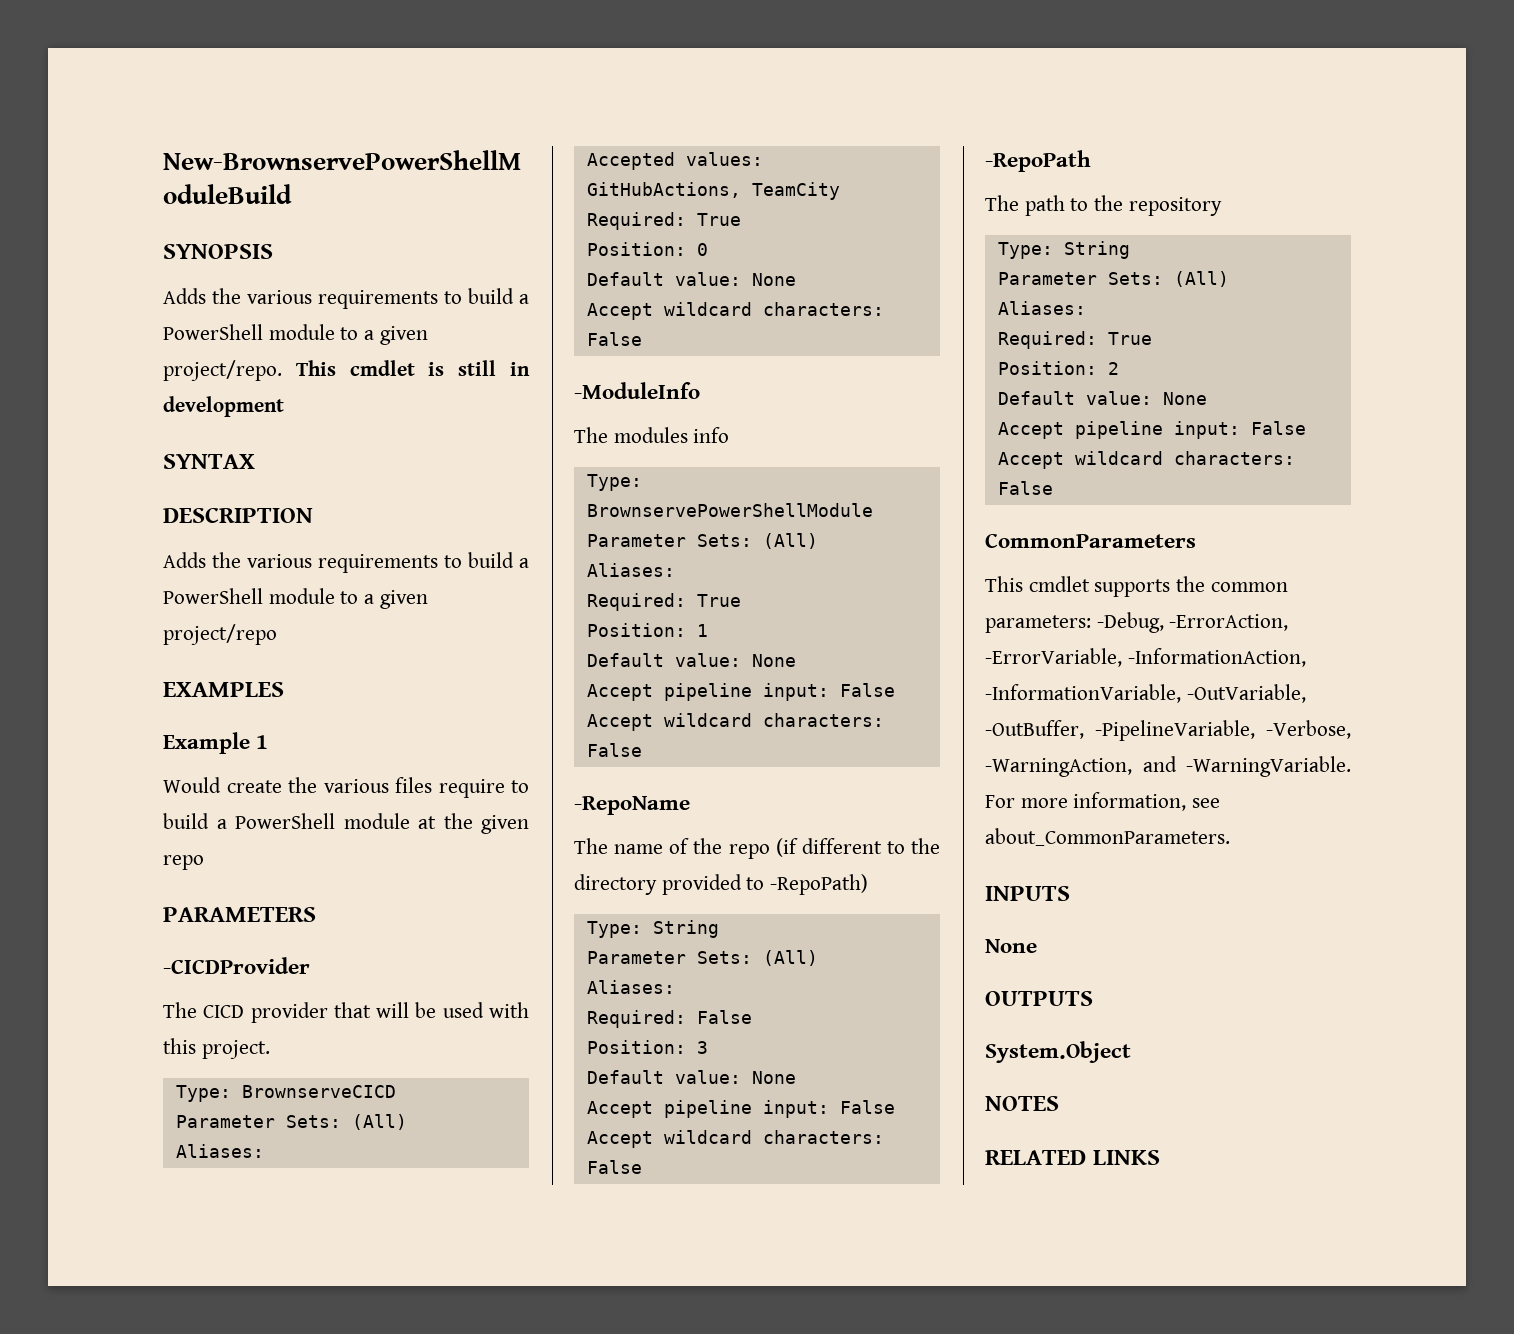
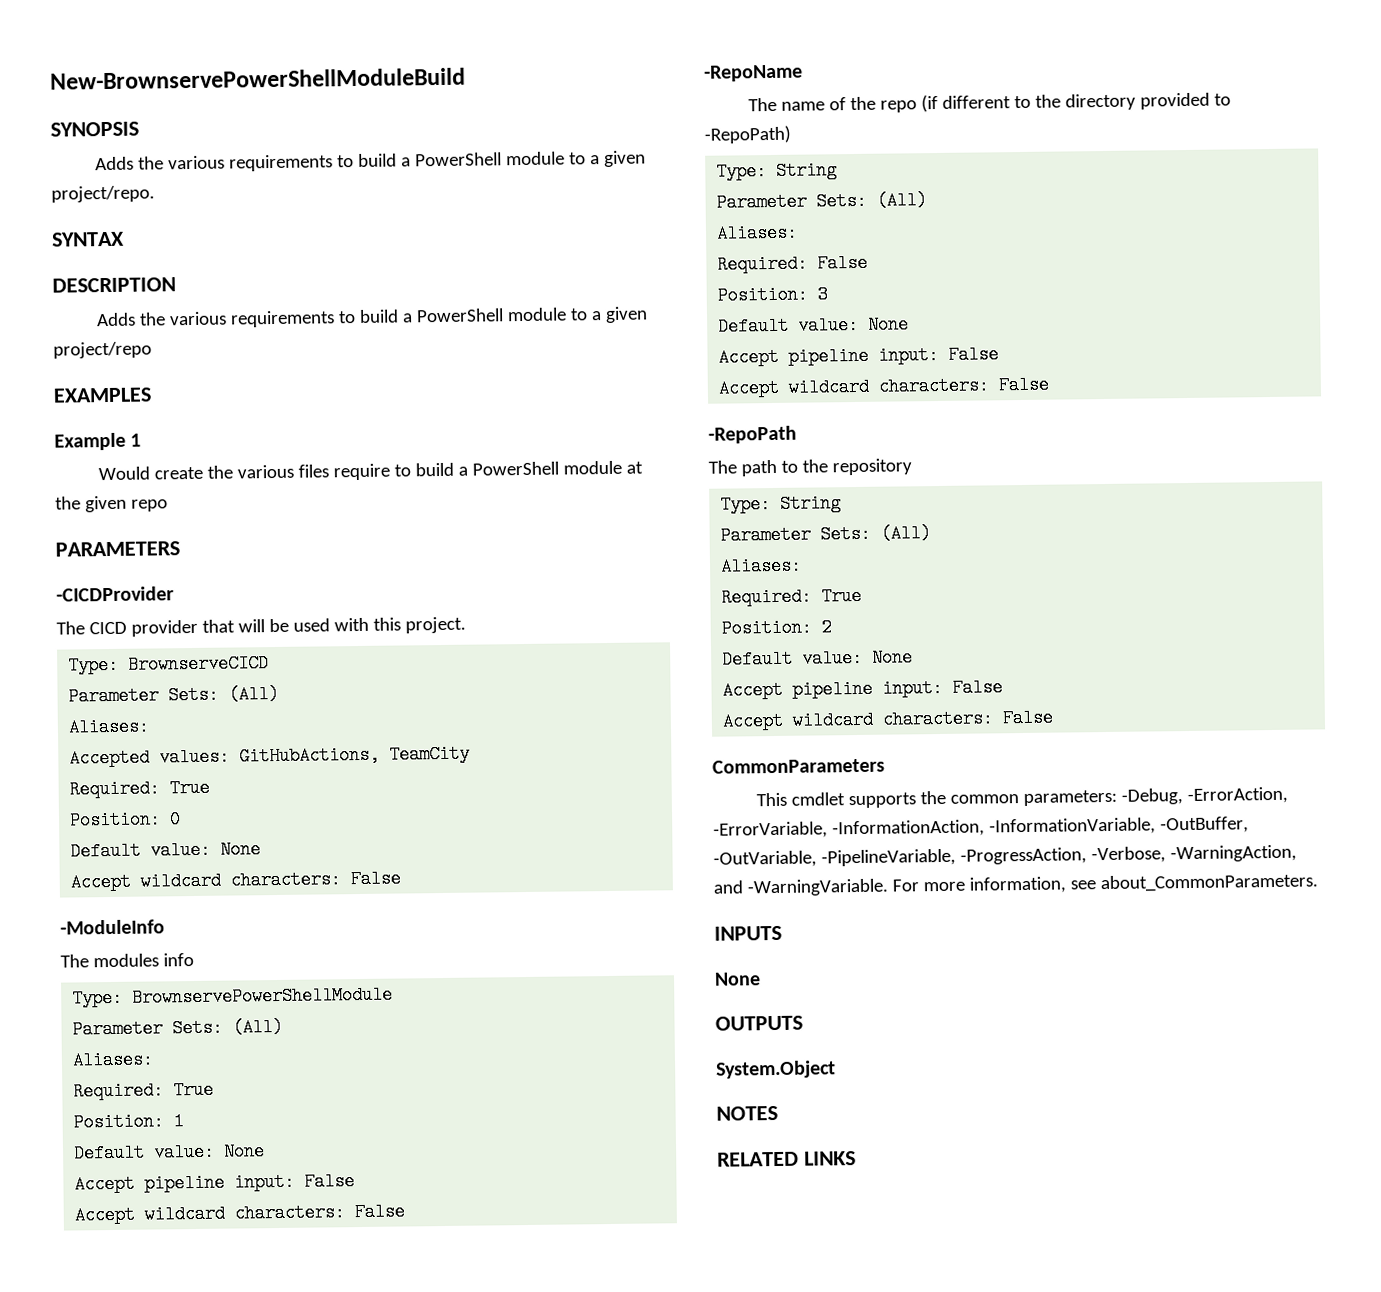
- This cmdlet is still in development
- This cmdlet supports the common parameters: -Debug, -ErrorAction, -ErrorVariable, -InformationAction, -InformationVariable, -OutVariable, -OutBuffer, -PipelineVariable, -Verbose, -WarningAction, and -WarningVariable.
+ This cmdlet supports the common parameters: -Debug, -ErrorAction, -ErrorVariable, -InformationAction, -InformationVariable, -OutBuffer, -OutVariable, -PipelineVariable, -ProgressAction, -Verbose, -WarningAction, and -WarningVariable.

